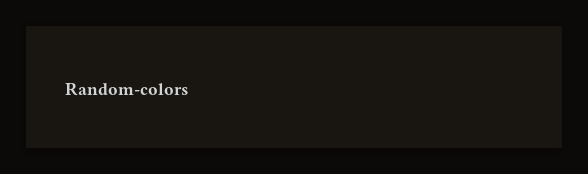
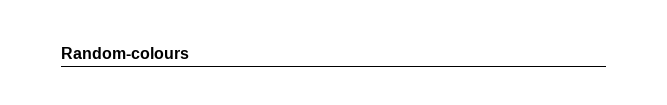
- Random-colors
+ Random-colours

